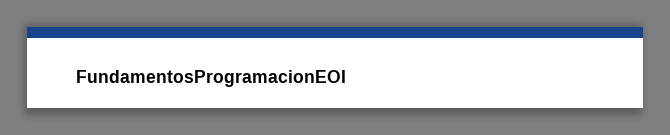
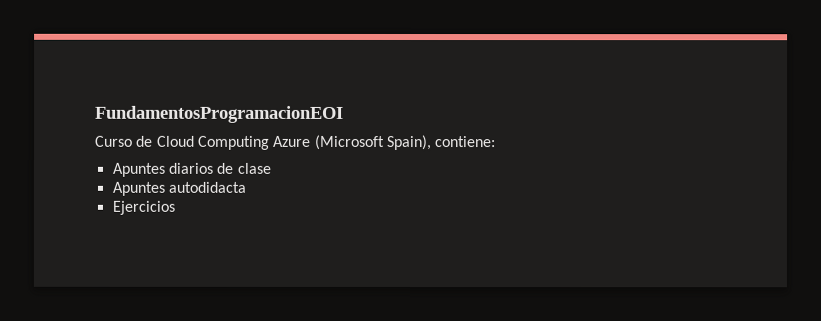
+ Curso de Cloud Computing Azure (Microsoft Spain), contiene:
+ Apuntes diarios de clase
+ Apuntes autodidacta
+ Ejercicios

